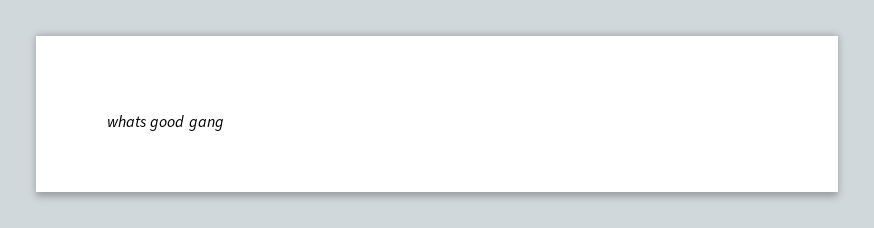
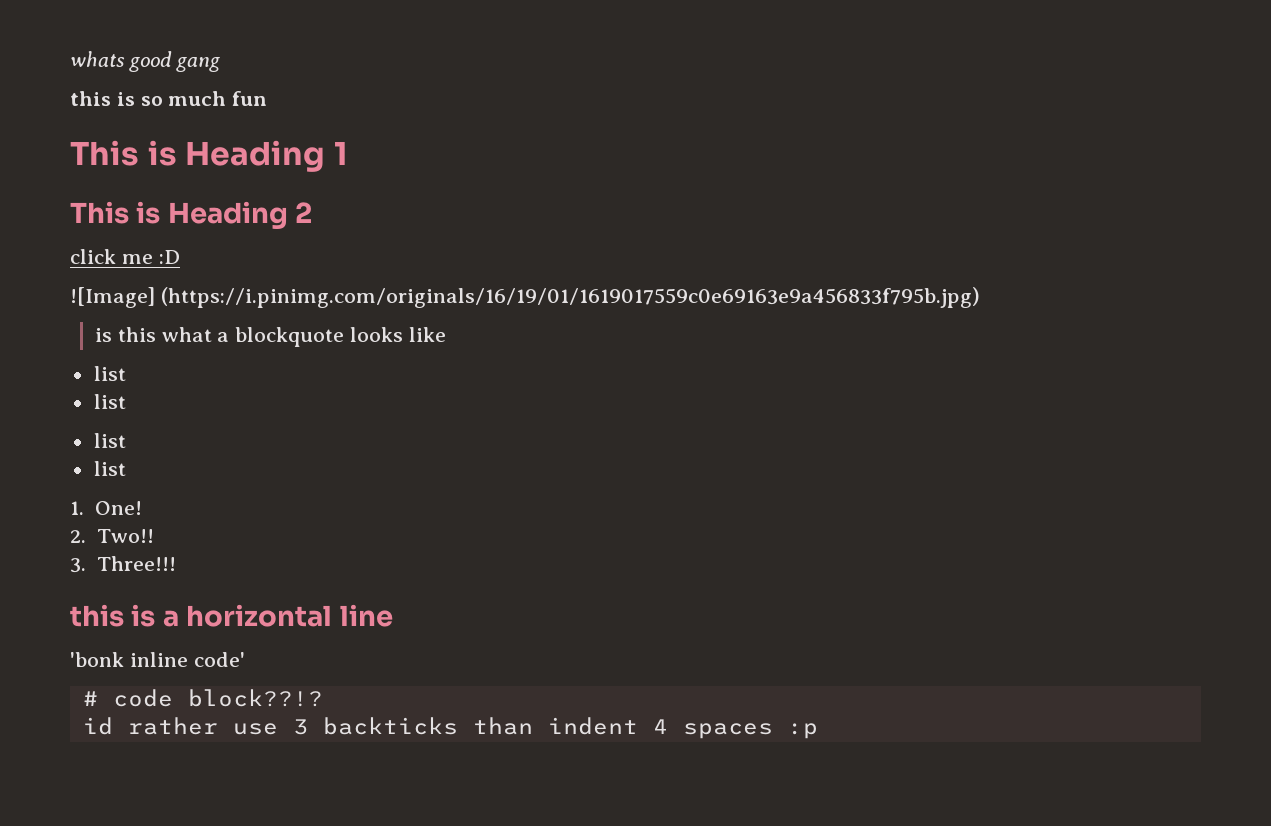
+ this is so much fun
+ This is Heading 1
+ This is Heading 2
+ click me :D
+ ![Image] (https://i.pinimg.com/originals/16/19/01/1619017559c0e69163e9a456833f795b.jpg)
+ is this what a blockquote looks like
+ list
+ list
+ list
+ list
+ 1. One!
+ 2. Two!!
+ 3. Three!!!
+ this is a horizontal line
+ 'bonk inline code'
+ # code block??!?
+ id rather use 3 backticks than indent 4 spaces :p

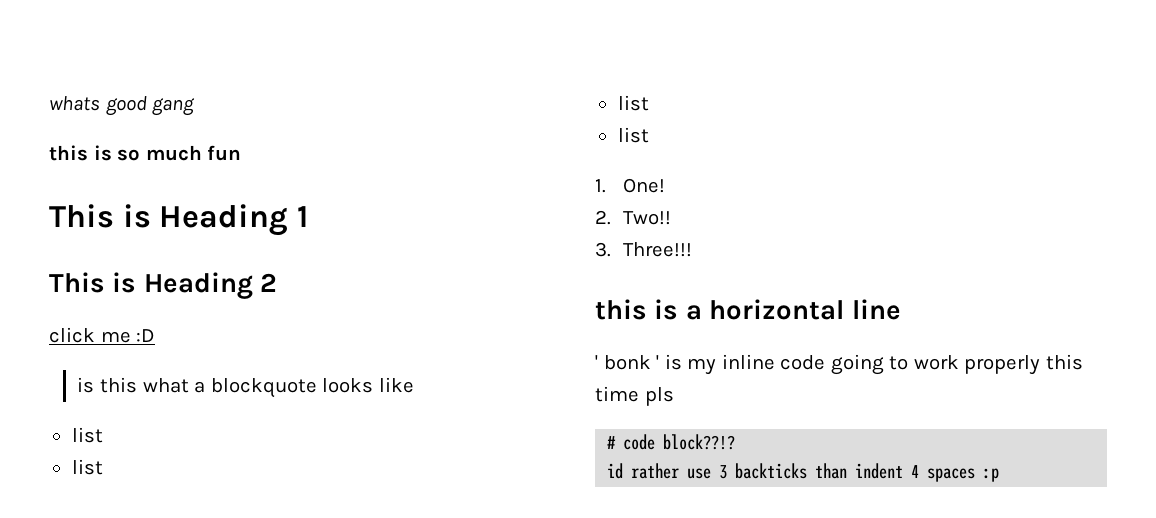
- ![Image] (https://i.pinimg.com/originals/16/19/01/1619017559c0e69163e9a456833f795b.jpg)
- 'bonk inline code'
+ ' bonk ' is my inline code going to work properly this time pls

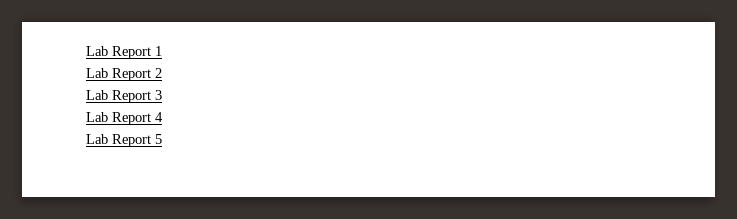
- whats good gang
- this is so much fun
- This is Heading 1
- This is Heading 2
- click me :D
- is this what a blockquote looks like
- list
- list
- list
- list
- 1. One!
- 2. Two!!
- 3. Three!!!
- this is a horizontal line
- ' bonk ' is my inline code going to work properly this time pls
- # code block??!?
- id rather use 3 backticks than indent 4 spaces :p
+ Lab Report 1
+ Lab Report 2
+ Lab Report 3
+ Lab Report 4
+ Lab Report 5

